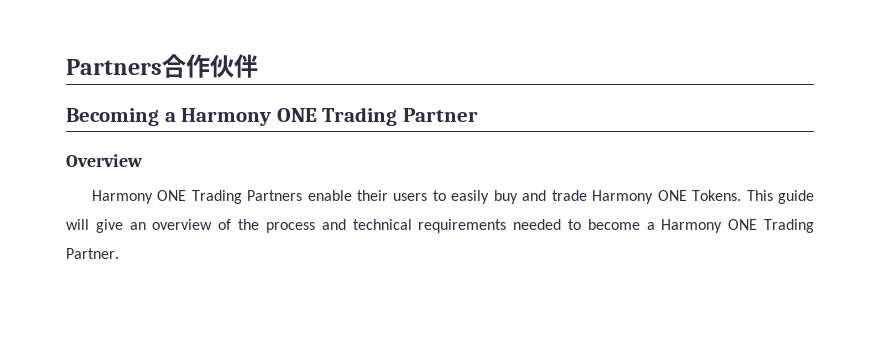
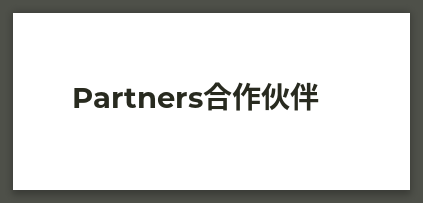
- Becoming a Harmony ONE Trading Partner
- Overview
- Harmony ONE Trading Partners enable their users to easily buy and trade Harmony ONE Tokens. This guide will give an overview of the process and technical requirements needed to become a Harmony ONE Trading Partner.

